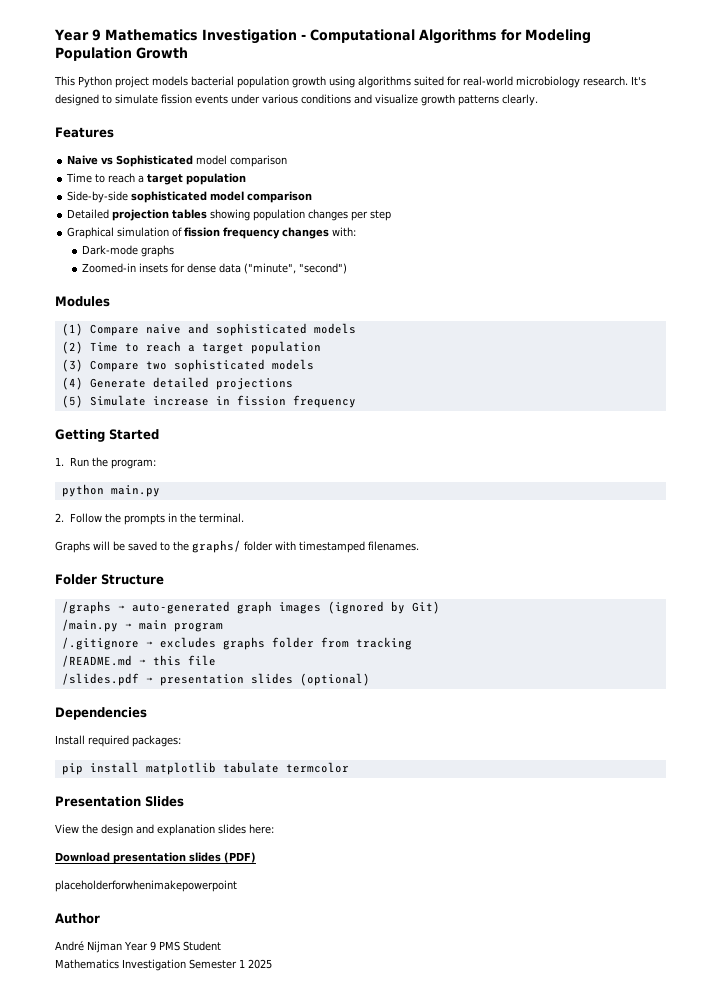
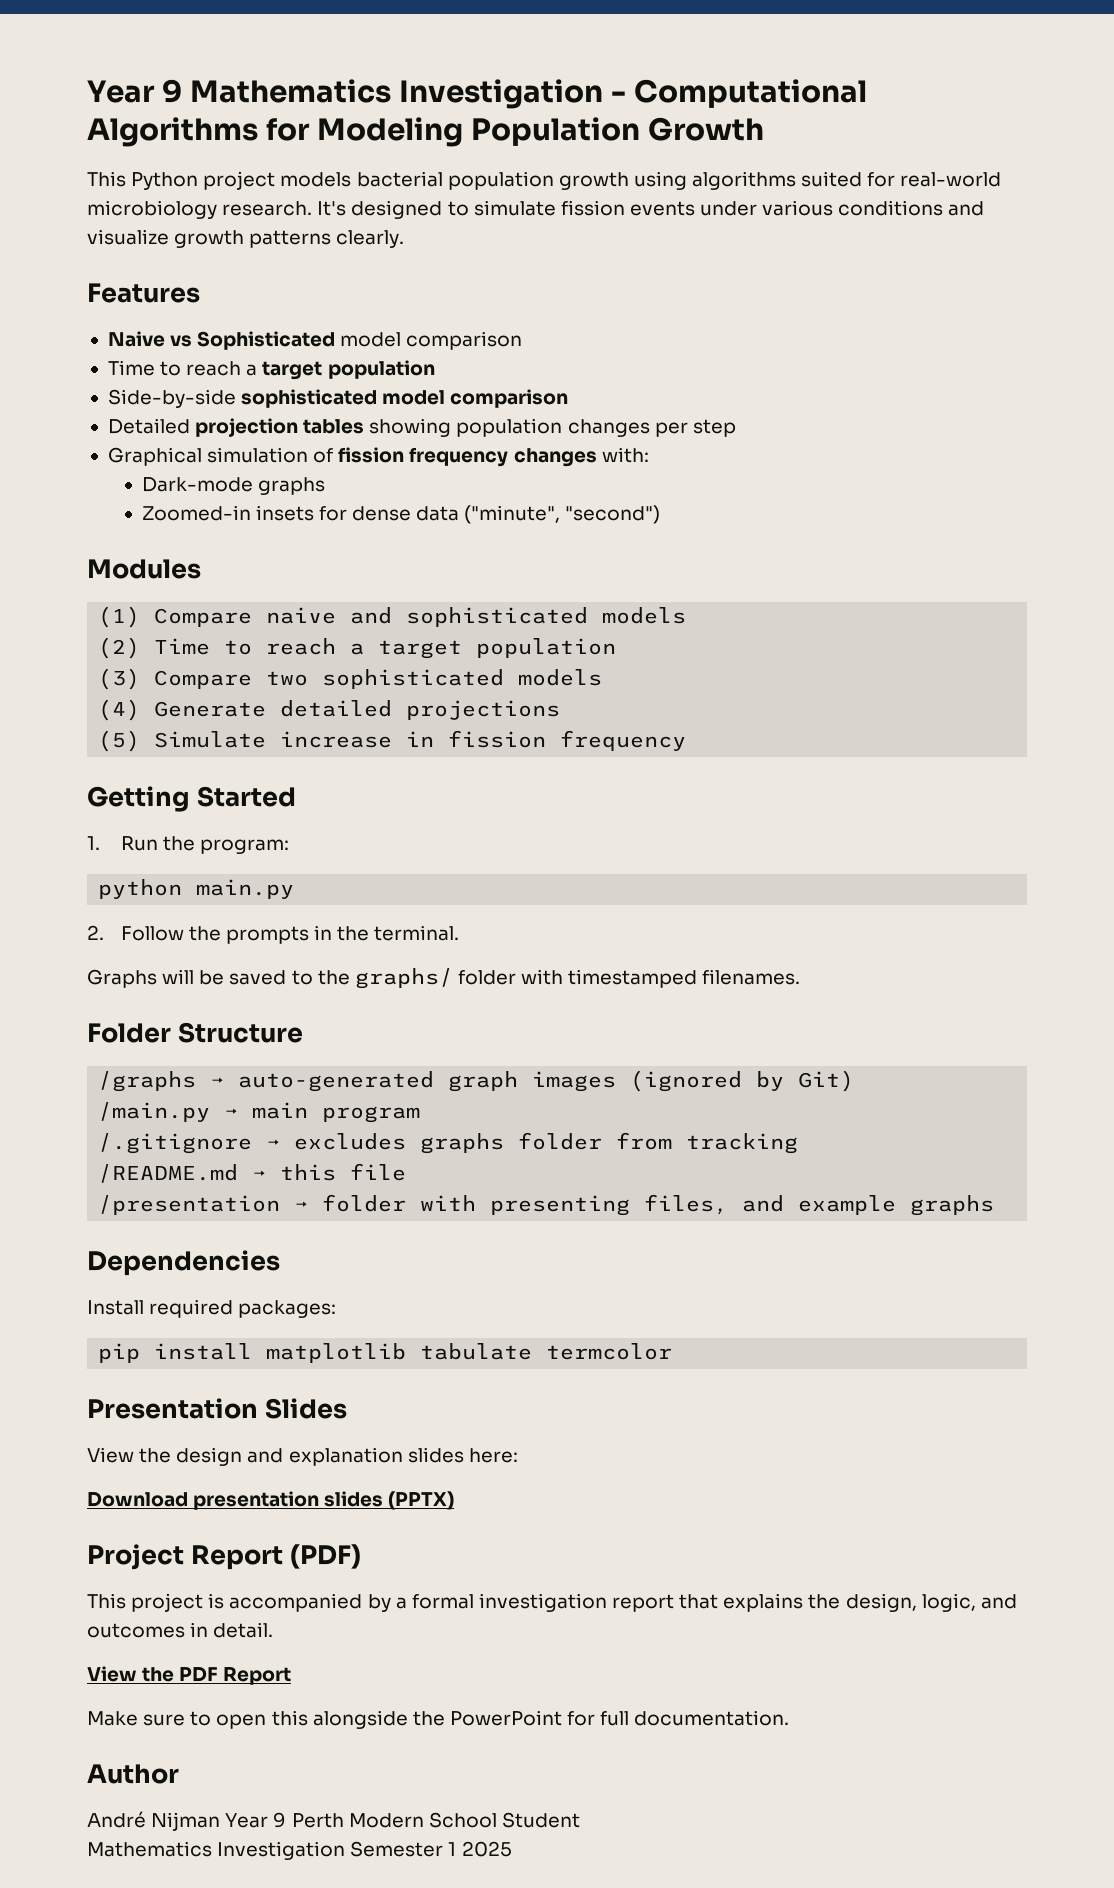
- /slides.pdf → presentation slides (optional)
+ /presentation → folder with presenting files, and example graphs
- Download presentation slides (PDF)
- placeholderforwhenimakepowerpoint
+ Download presentation slides (PPTX)
+ Project Report (PDF)
+ This project is accompanied by a formal investigation report that explains the design, logic, and outcomes in detail.
+ View the PDF Report
+ Make sure to open this alongside the PowerPoint for full documentation.
- André Nijman Year 9 PMS Student
+ André Nijman Year 9 Perth Modern School Student

